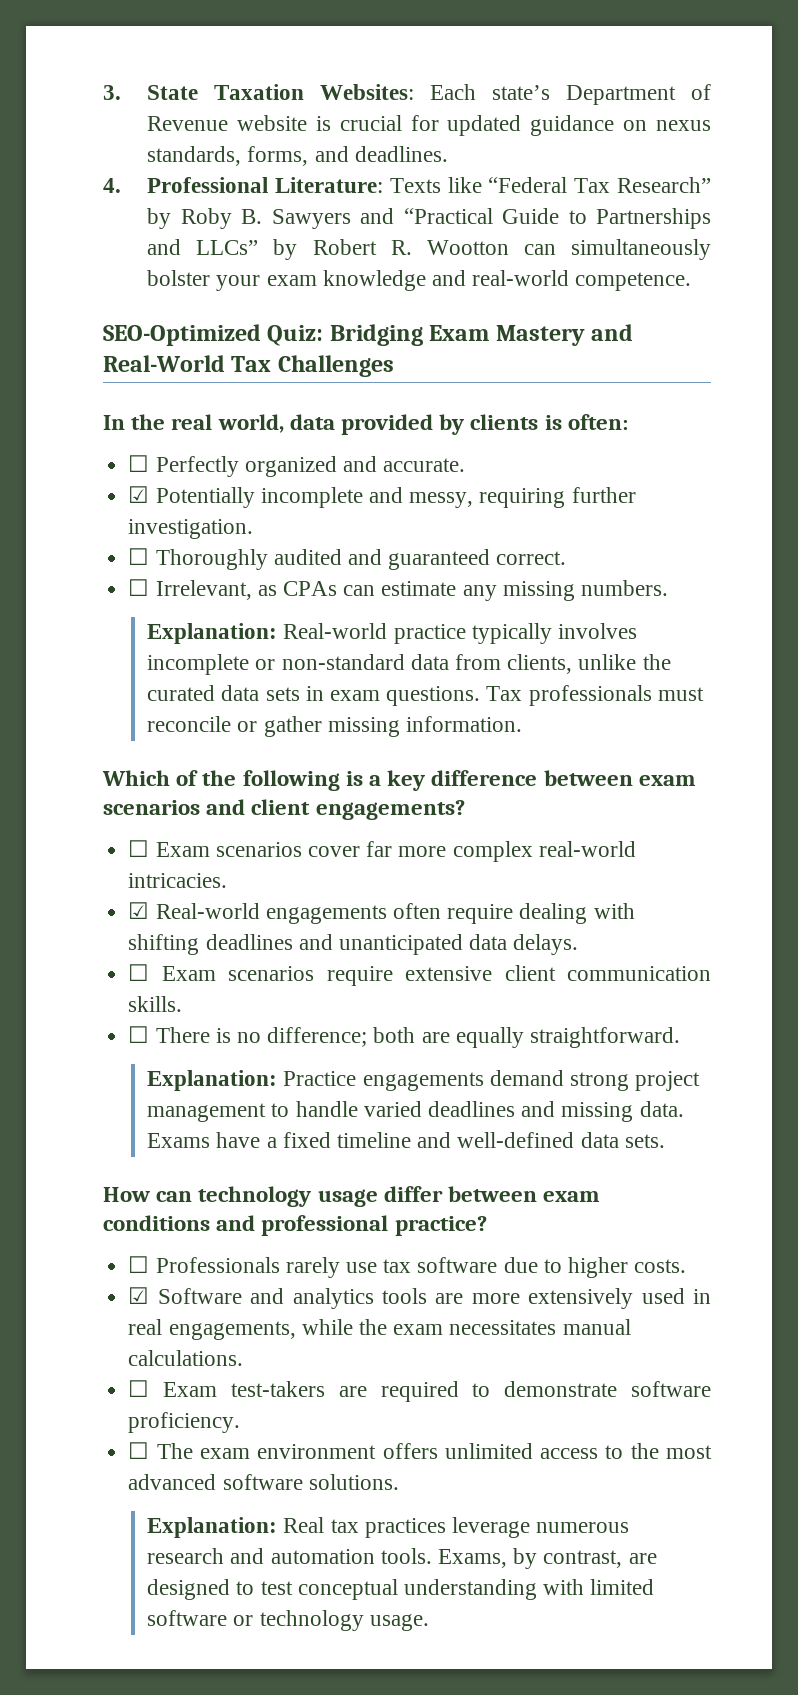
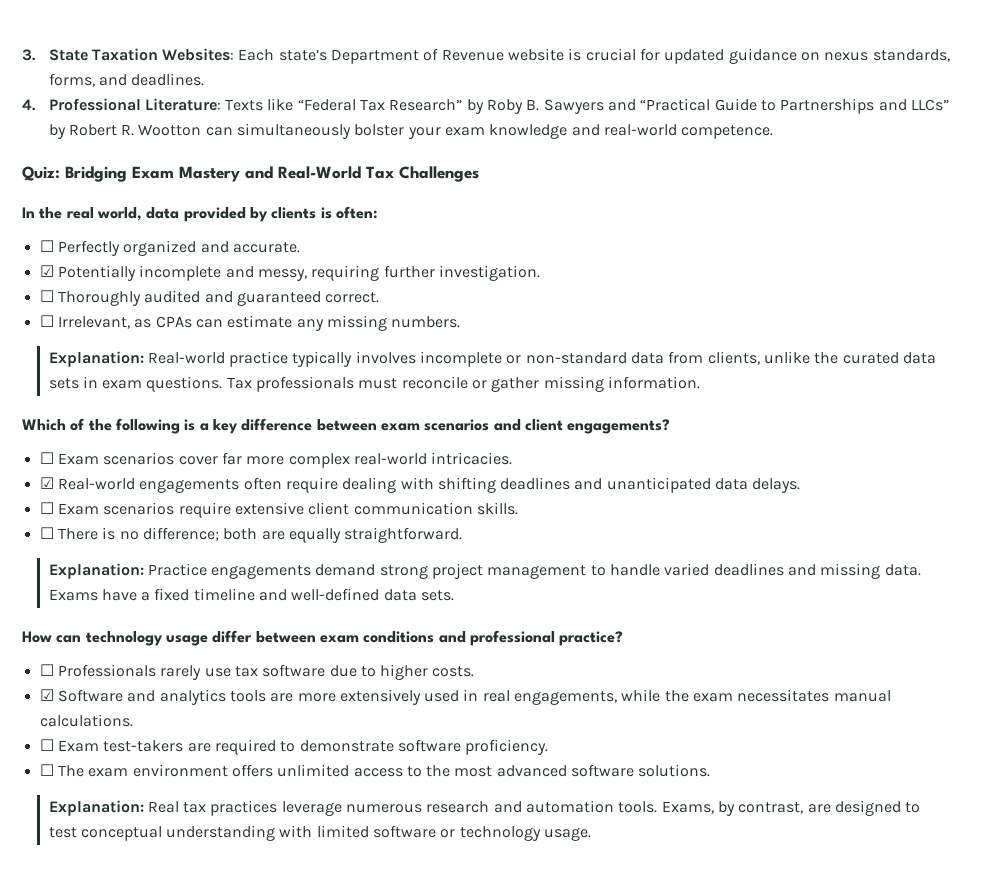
- SEO-Optimized Quiz: Bridging Exam Mastery and Real-World Tax Challenges
+ Quiz: Bridging Exam Mastery and Real-World Tax Challenges

